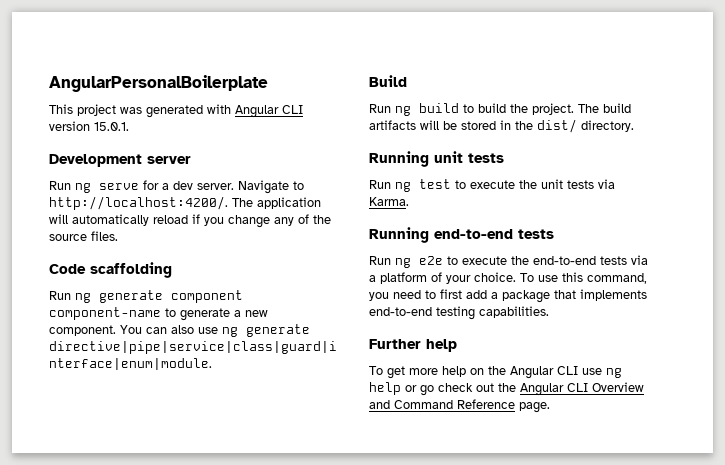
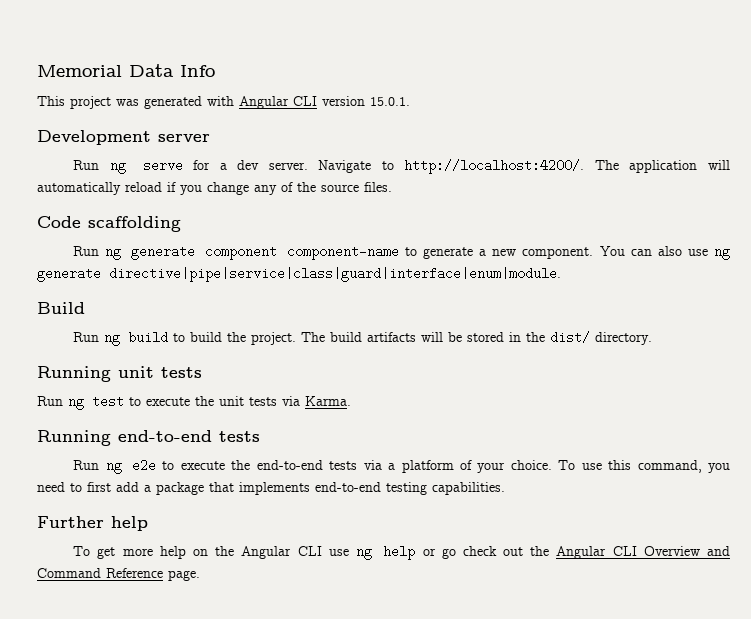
- AngularPersonalBoilerplate
+ Memorial Data Info

